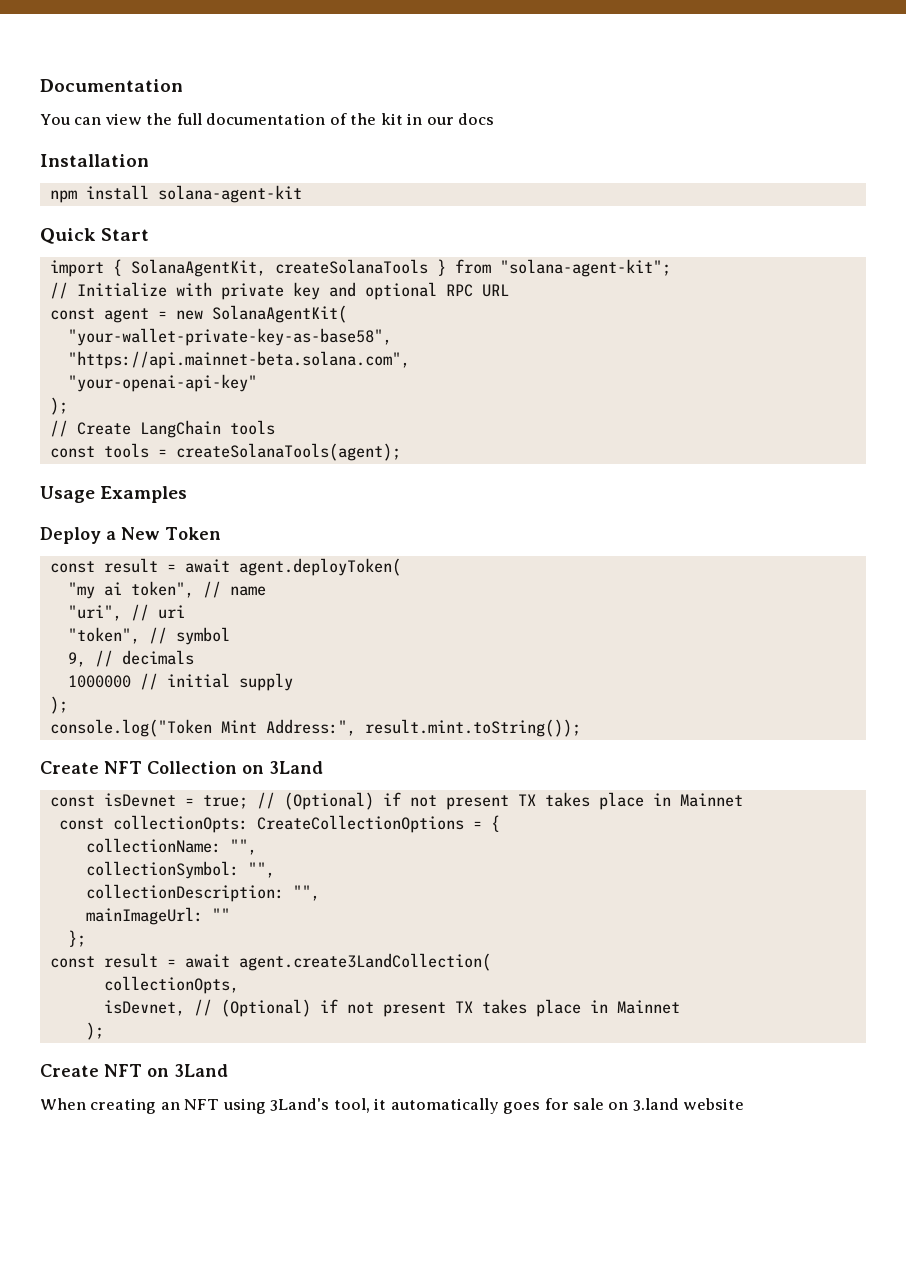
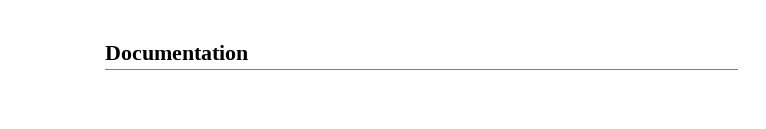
- You can view the full documentation of the kit in our docs
- Installation
- npm install solana-agent-kit
- Quick Start
- import { SolanaAgentKit, createSolanaTools } from "solana-agent-kit";
- // Initialize with private key and optional RPC URL
- const agent = new SolanaAgentKit(
- "your-wallet-private-key-as-base58",
- "https://api.mainnet-beta.solana.com",
- "your-openai-api-key"
- );
- // Create LangChain tools
- const tools = createSolanaTools(agent);
- Usage Examples
- Deploy a New Token
- const result = await agent.deployToken(
- "my ai token", // name
- "uri", // uri
- "token", // symbol
- 9, // decimals
- 1000000 // initial supply
- );
- console.log("Token Mint Address:", result.mint.toString());
- Create NFT Collection on 3Land
- const isDevnet = true; // (Optional) if not present TX takes place in Mainnet
- const collectionOpts: CreateCollectionOptions = {
- collectionName: "",
- collectionSymbol: "",
- collectionDescription: "",
- mainImageUrl: ""
- };
- const result = await agent.create3LandCollection(
- collectionOpts,
- isDevnet, // (Optional) if not present TX takes place in Mainnet
- );
- Create NFT on 3Land
- When creating an NFT using 3Land's tool, it automatically goes for sale on 3.land website

